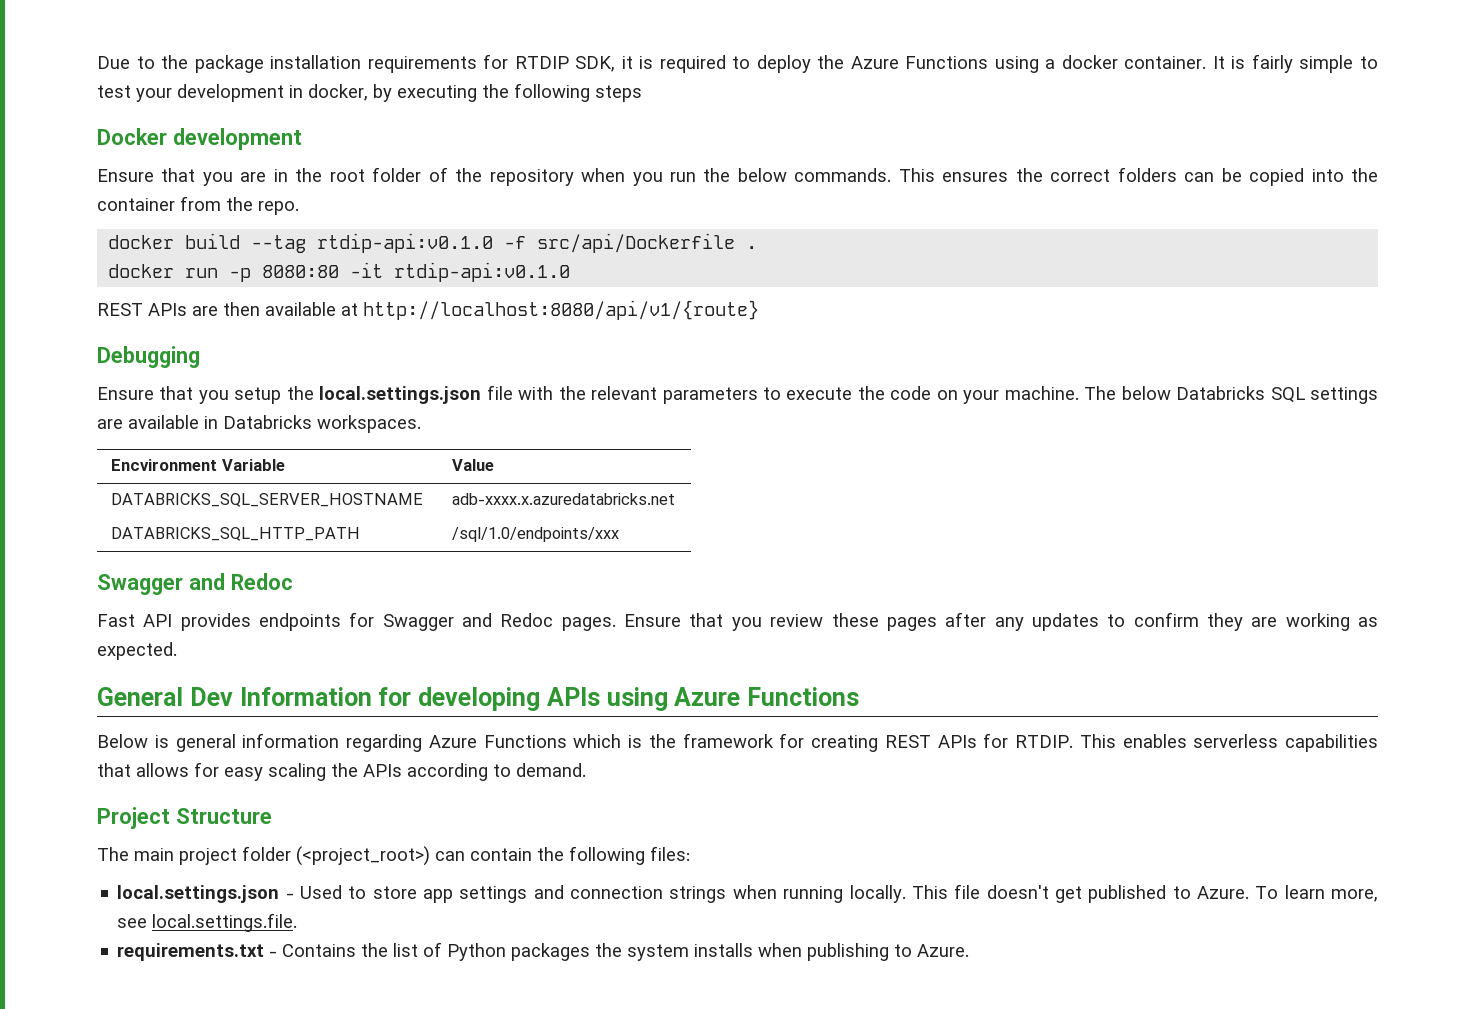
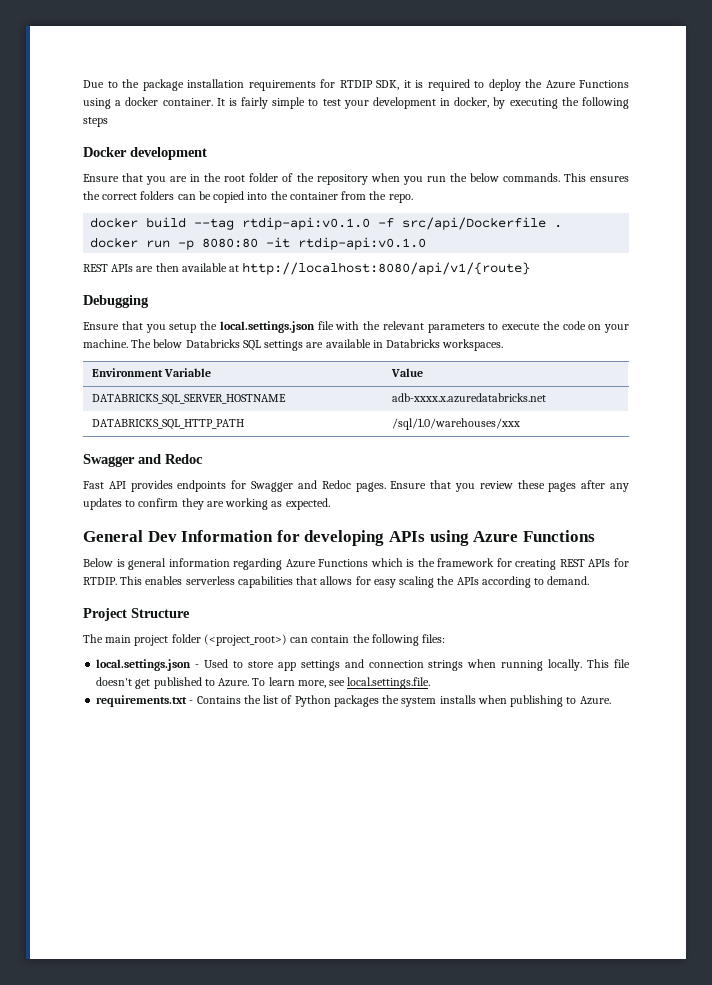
- Encvironment Variable | Value
+ Environment Variable | Value
- DATABRICKS_SQL_HTTP_PATH | /sql/1.0/endpoints/xxx
+ DATABRICKS_SQL_HTTP_PATH | /sql/1.0/warehouses/xxx

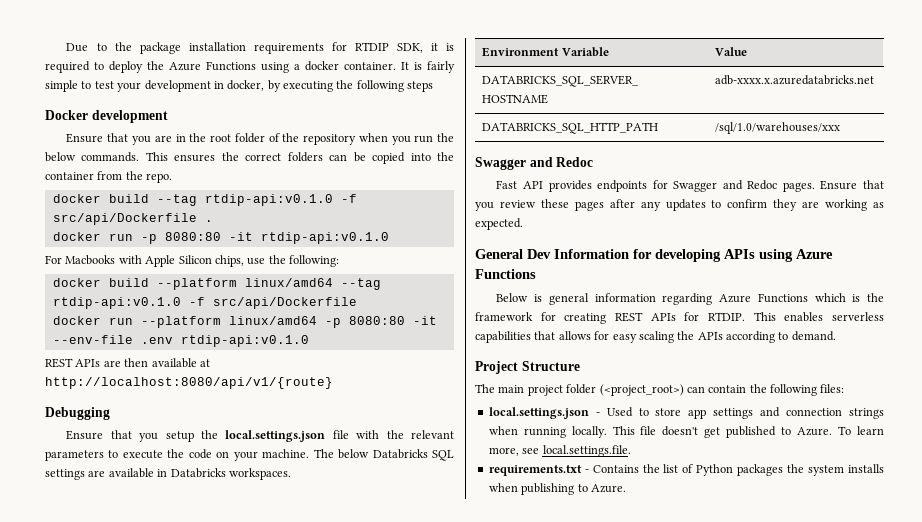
+ For Macbooks with Apple Silicon chips, use the following:
+ docker build --platform linux/amd64 --tag rtdip-api:v0.1.0 -f src/api/Dockerfile
+ docker run --platform linux/amd64 -p 8080:80 -it --env-file .env rtdip-api:v0.1.0

